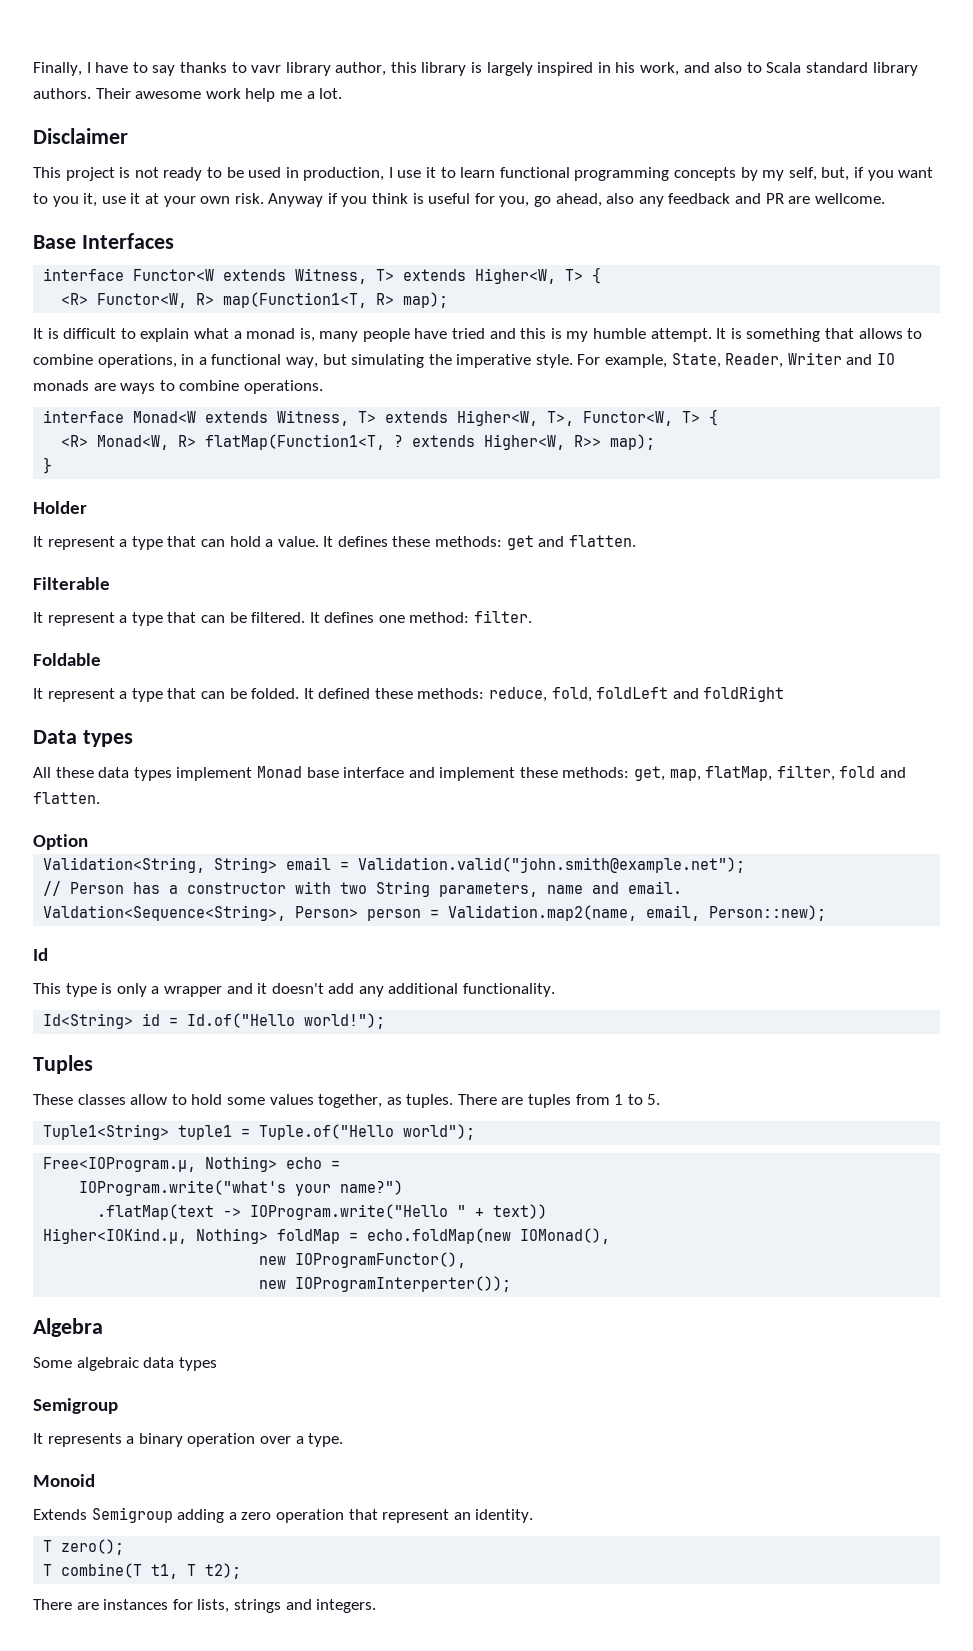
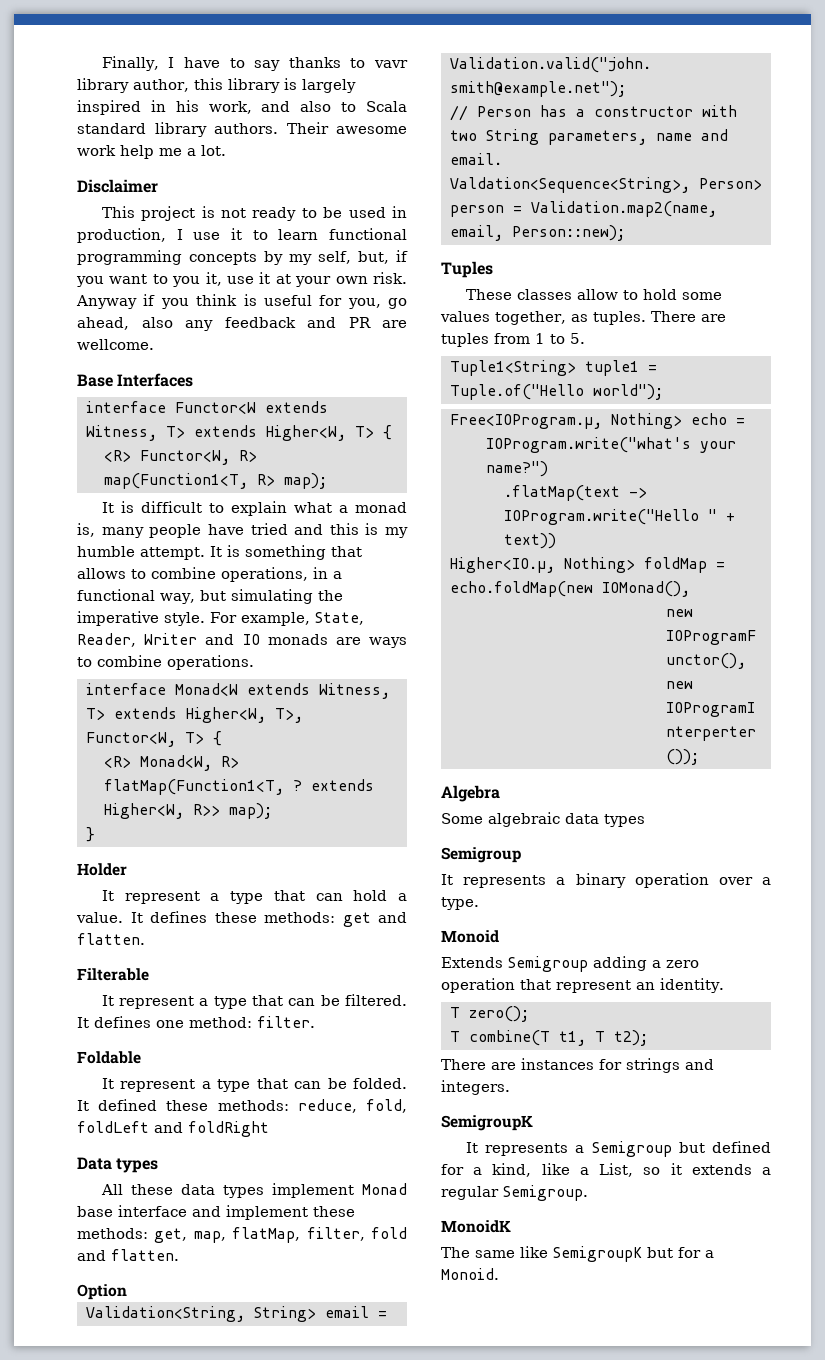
- Id
- This type is only a wrapper and it doesn't add any additional functionality.
- Id<String> id = Id.of("Hello world!");
- Higher<IOKind.µ, Nothing> foldMap = echo.foldMap(new IOMonad(),
+ Higher<IO.µ, Nothing> foldMap = echo.foldMap(new IOMonad(),
- There are instances for lists, strings and integers.
+ There are instances for strings and integers.
+ SemigroupK
+ It represents a Semigroup but defined for a kind, like a List, so it extends a regular Semigroup.
+ MonoidK
+ The same like SemigroupK but for a Monoid.

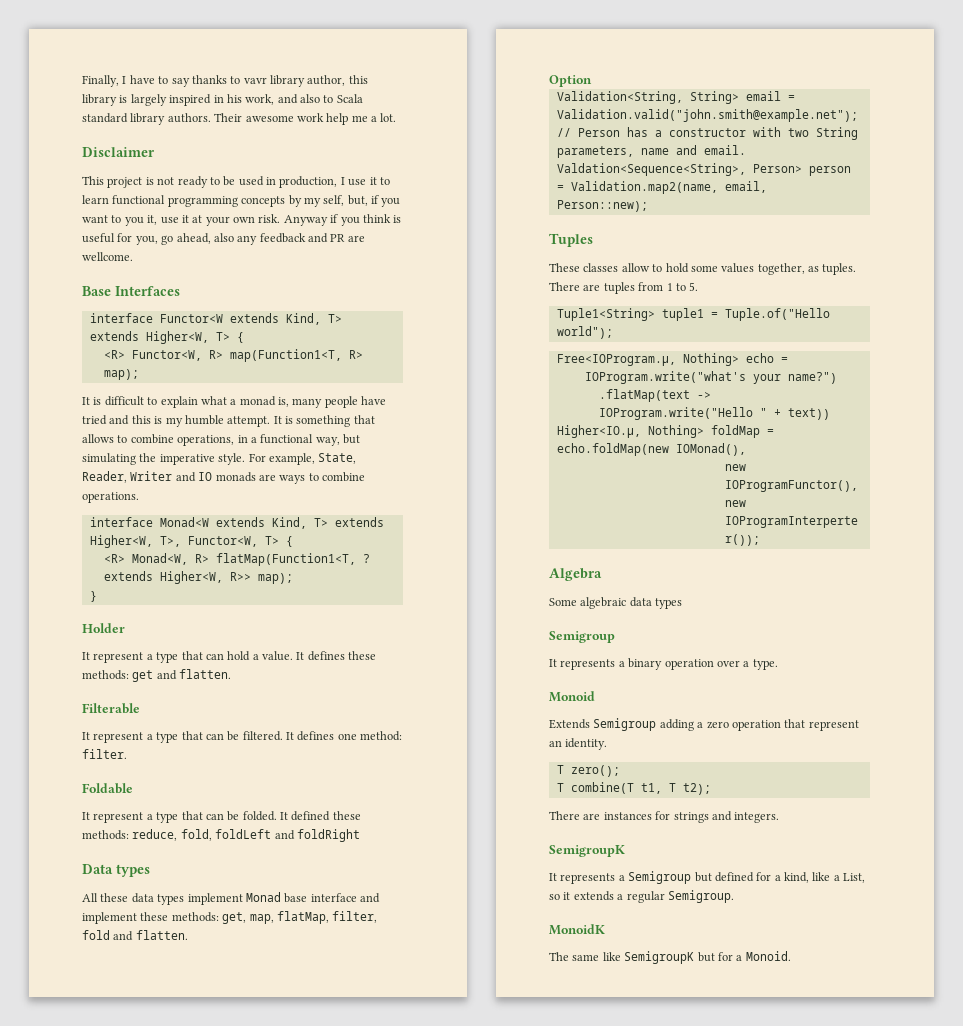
- interface Functor<W extends Witness, T> extends Higher<W, T> {
+ interface Functor<W extends Kind, T> extends Higher<W, T> {
- interface Monad<W extends Witness, T> extends Higher<W, T>, Functor<W, T> {
+ interface Monad<W extends Kind, T> extends Higher<W, T>, Functor<W, T> {

